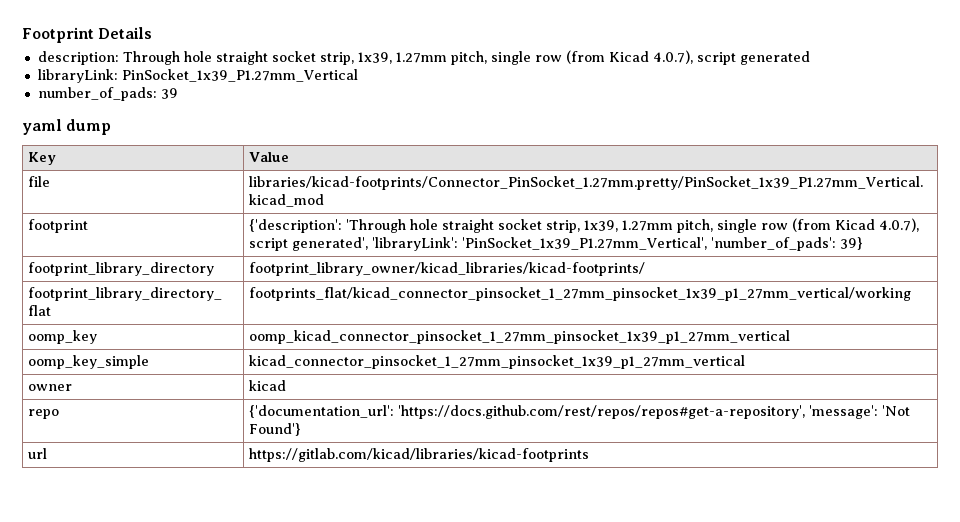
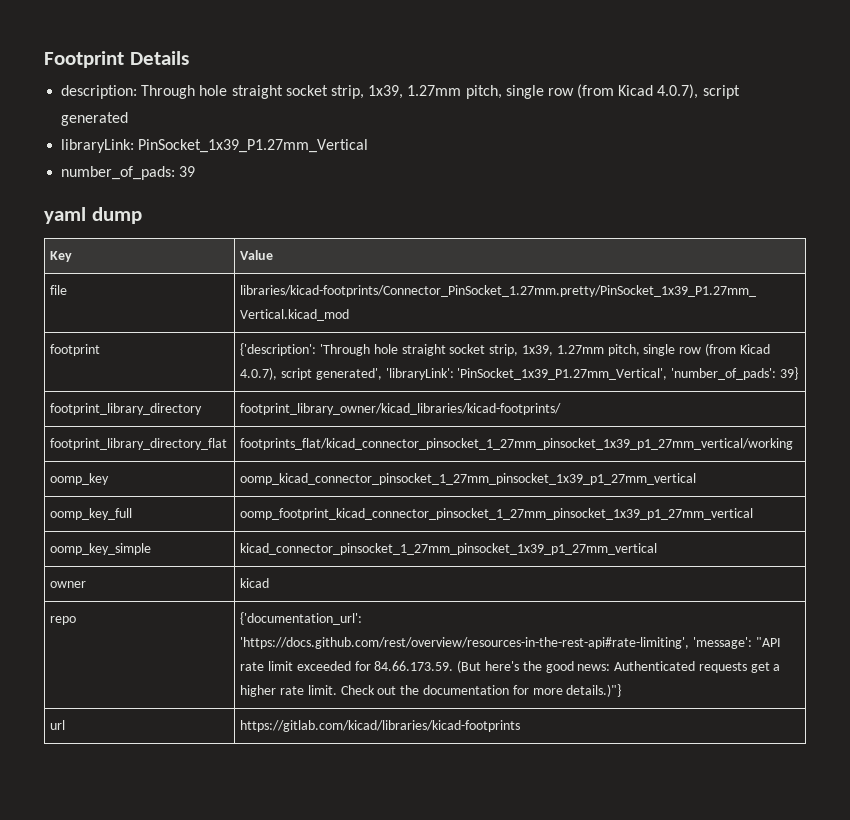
+ oomp_key_full | oomp_footprint_kicad_connector_pinsocket_1_27mm_pinsocket_1x39_p1_27mm_vertical
- repo | {'documentation_url': 'https://docs.github.com/rest/repos/repos#get-a-repository', 'message': 'Not Found'}
+ repo | {'documentation_url': 'https://docs.github.com/rest/overview/resources-in-the-rest-api#rate-limiting', 'message': "API rate limit exceeded for 84.66.173.59. (But here's the good news: Authenticated requests get a higher rate limit. Check out the documentation for more details.)"}

